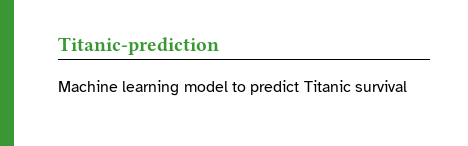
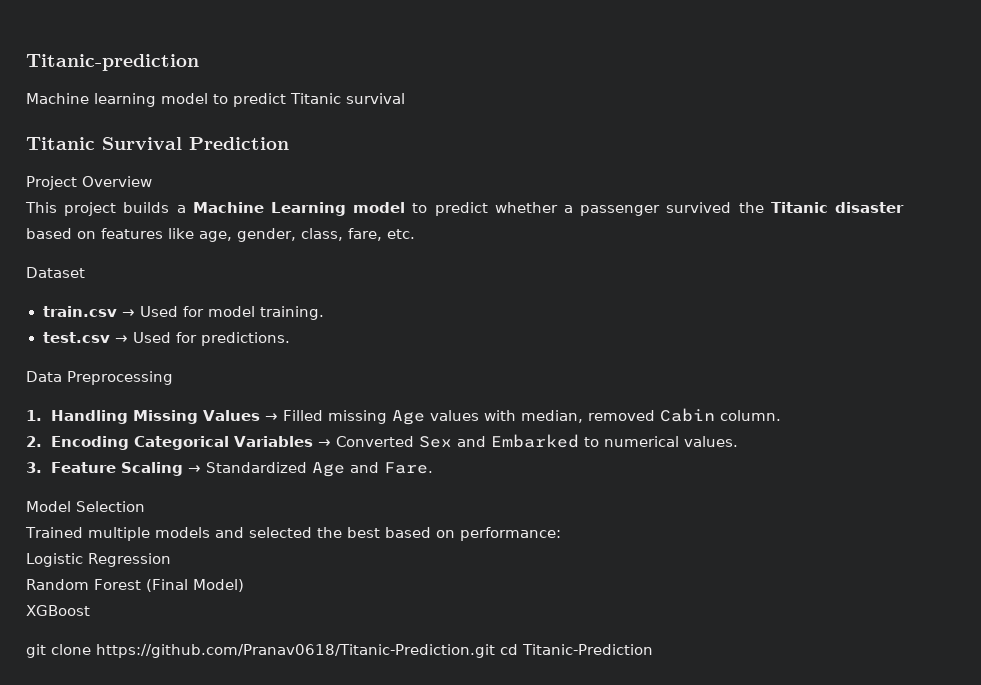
+ Titanic Survival Prediction
+ Project Overview
+ This project builds a Machine Learning model to predict whether a passenger survived the Titanic disaster based on features like age, gender, class, fare, etc.
+ Dataset
+ train.csv → Used for model training.
+ test.csv → Used for predictions.
+ Data Preprocessing
+ 1. Handling Missing Values → Filled missing Age values with median, removed Cabin column.
+ 2. Encoding Categorical Variables → Converted Sex and Embarked to numerical values.
+ 3. Feature Scaling → Standardized Age and Fare.
+ Model Selection
+ Trained multiple models and selected the best based on performance:
+ Logistic Regression
+ Random Forest (Final Model)
+ XGBoost
+ git clone https://github.com/Pranav0618/Titanic-Prediction.git cd Titanic-Prediction

